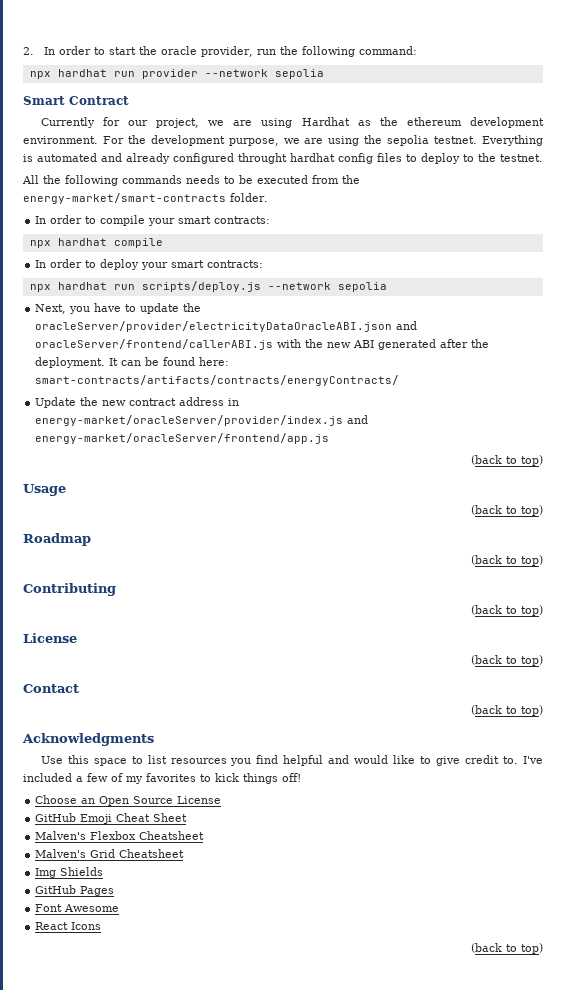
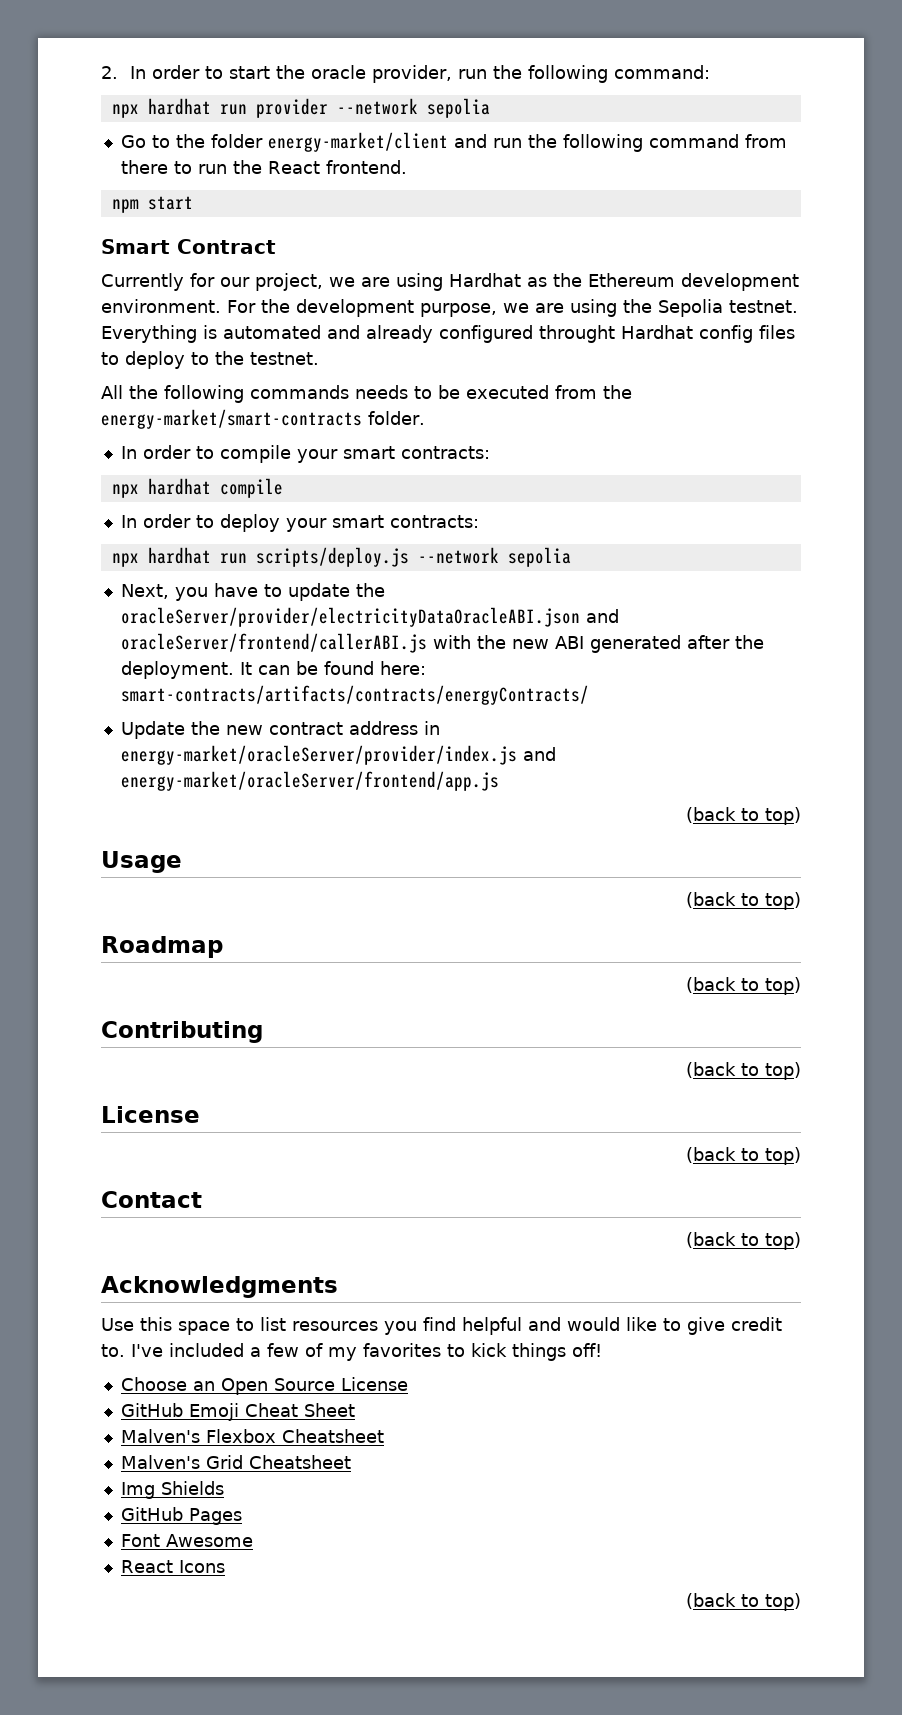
+ Go to the folder energy-market/client and run the following command from there to run the React frontend.
+ npm start
- Currently for our project, we are using Hardhat as the ethereum development environment.
+ Currently for our project, we are using Hardhat as the Ethereum development environment.
- For the development purpose, we are using the sepolia testnet.
+ For the development purpose, we are using the Sepolia testnet.
- Everything is automated and already configured throught hardhat config files to deploy to the testnet.
+ Everything is automated and already configured throught Hardhat config files to deploy to the testnet.

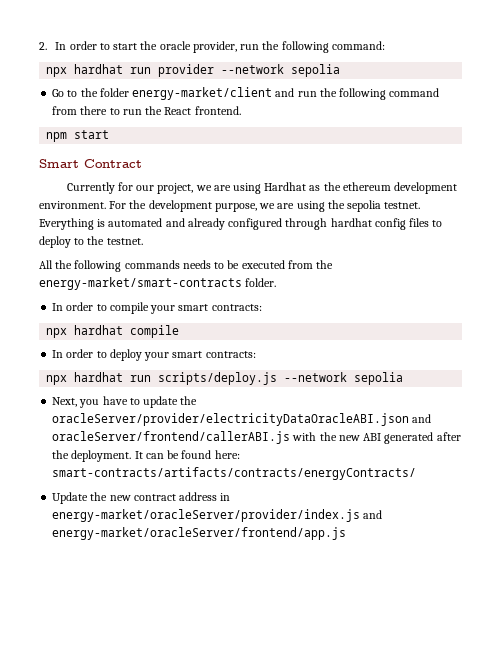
- Currently for our project, we are using Hardhat as the Ethereum development environment.
+ Currently for our project, we are using Hardhat as the ethereum development environment.
- For the development purpose, we are using the Sepolia testnet.
+ For the development purpose, we are using the sepolia testnet.
- Everything is automated and already configured throught Hardhat config files to deploy to the testnet.
+ Everything is automated and already configured through hardhat config files to deploy to the testnet.
  Update the new contract address in energy-market/oracleServer/provider/index.js and energy-market/oracleServer/frontend/app.js
- (back to top)
- Usage
- (back to top)
- Roadmap
- (back to top)
- Contributing
- (back to top)
- License
- (back to top)
- Contact
- (back to top)
- Acknowledgments
- Use this space to list resources you find helpful and would like to give credit to. I've included a few of my favorites to kick things off!
- Choose an Open Source License
- GitHub Emoji Cheat Sheet
- Malven's Flexbox Cheatsheet
- Malven's Grid Cheatsheet
- Img Shields
- GitHub Pages
- Font Awesome
- React Icons
- (back to top)

